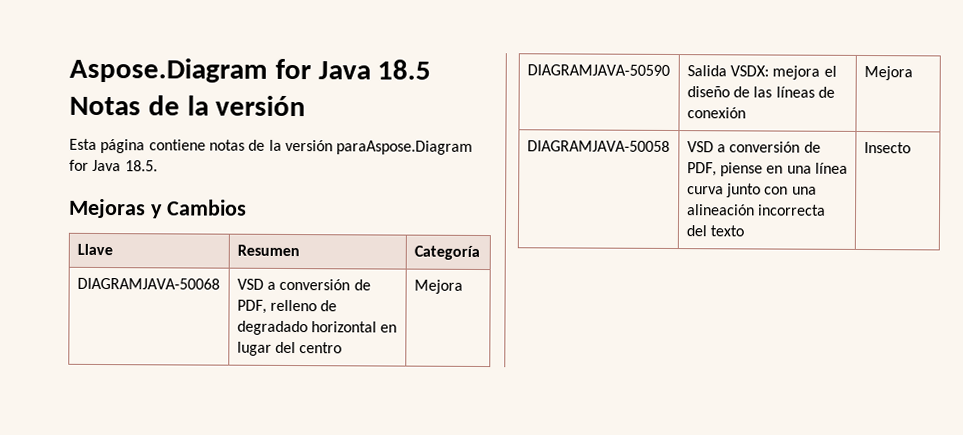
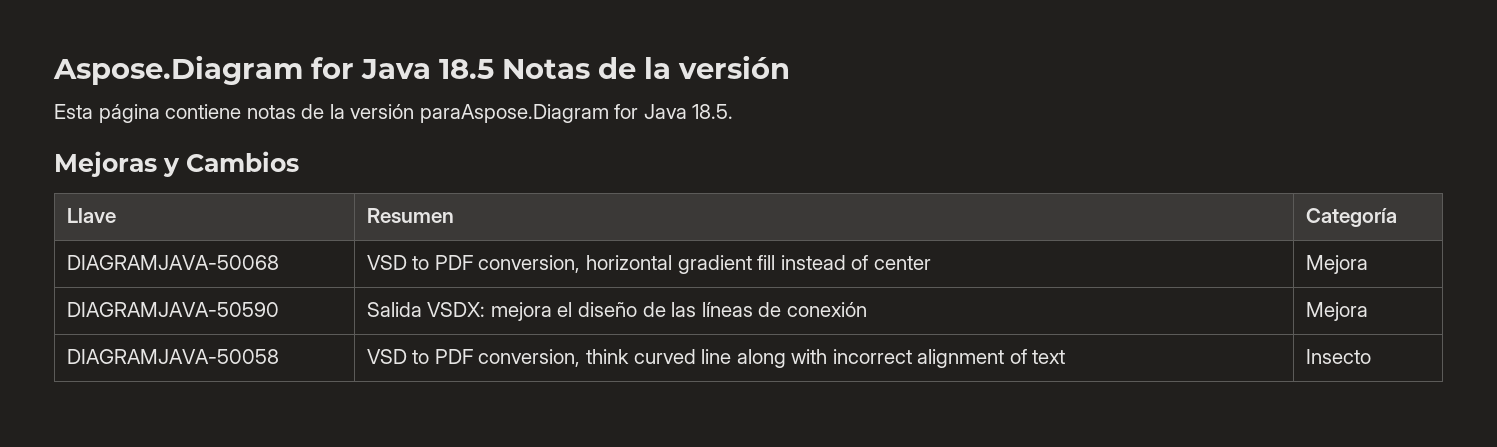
- DIAGRAMJAVA-50068 | VSD a conversión de PDF, relleno de degradado horizontal en lugar del centro | Mejora
+ DIAGRAMJAVA-50068 | VSD to PDF conversion, horizontal gradient fill instead of center | Mejora
- DIAGRAMJAVA-50058 | VSD a conversión de PDF, piense en una línea curva junto con una alineación incorrecta del texto | Insecto
+ DIAGRAMJAVA-50058 | VSD to PDF conversion, think curved line along with incorrect alignment of text | Insecto

